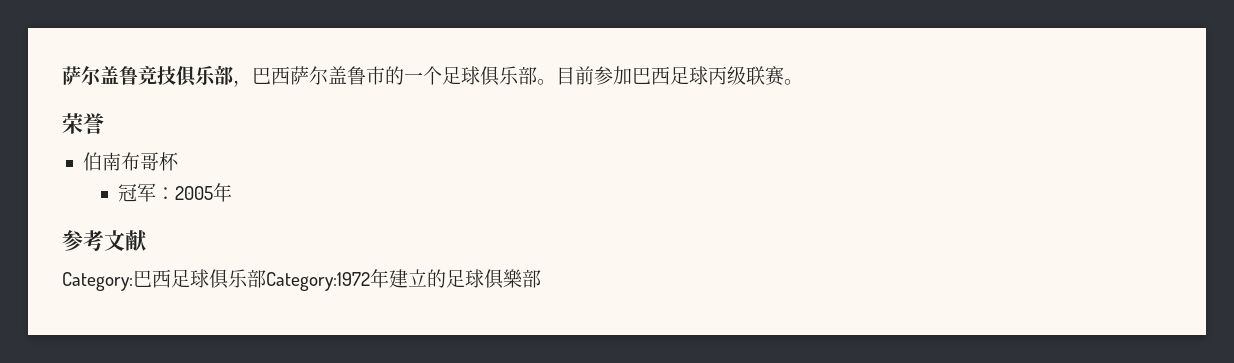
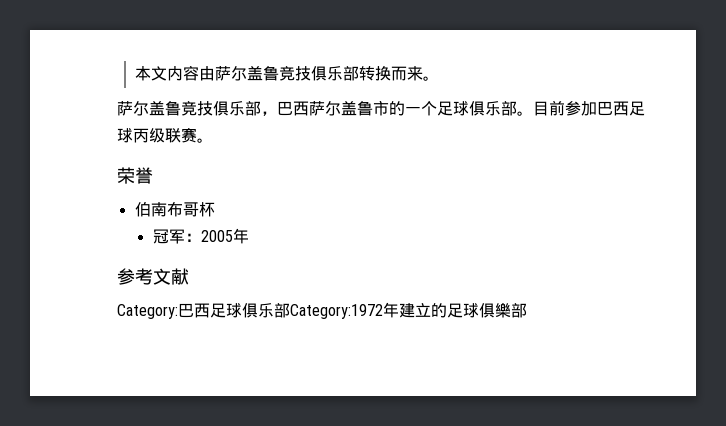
+ 本文内容由萨尔盖鲁竞技俱乐部转换而来。

